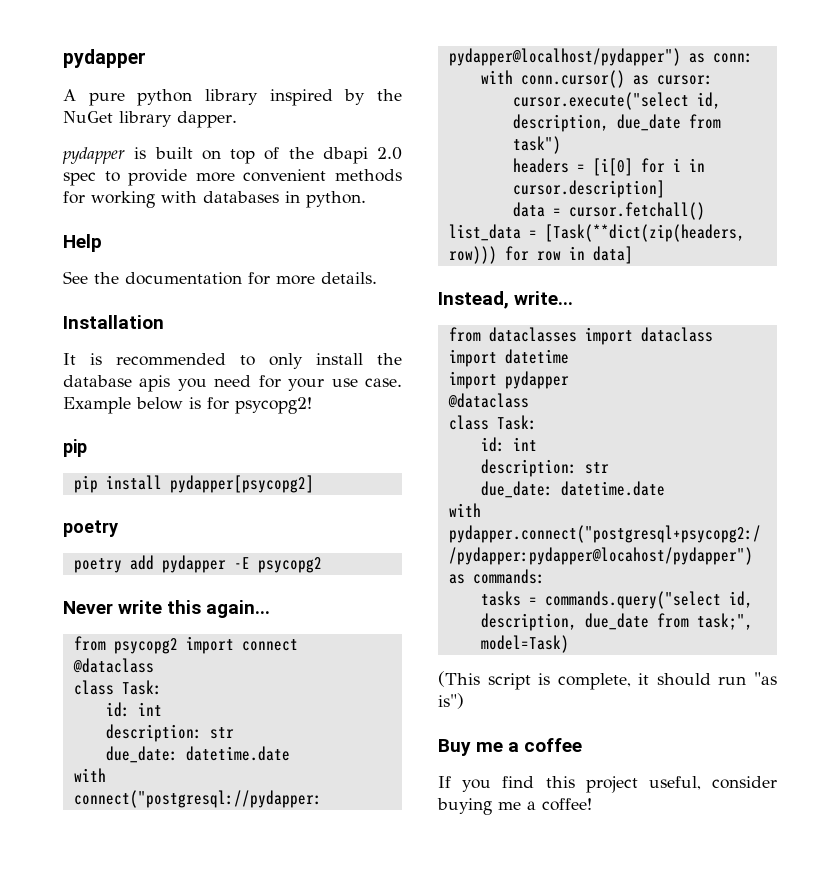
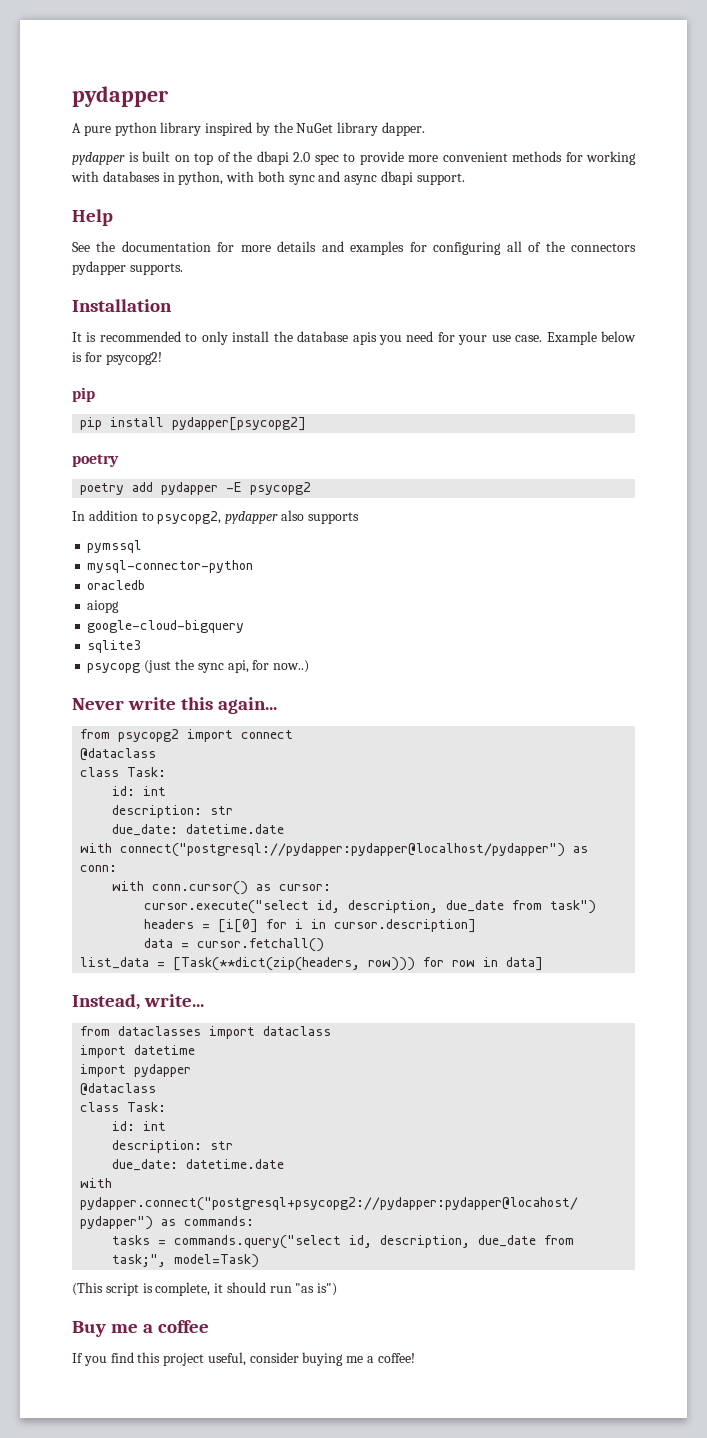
- pydapper is built on top of the dbapi 2.0 spec to provide more convenient methods for working with databases in python.
+ pydapper is built on top of the dbapi 2.0 spec to provide more convenient methods for working with databases in python, with both sync and async dbapi support.
- See the documentation for more details.
+ See the documentation for more details and examples for configuring all of the connectors pydapper supports.
+ In addition to psycopg2, pydapper also supports
+ pymssql
+ mysql-connector-python
+ oracledb
+ aiopg
+ google-cloud-bigquery
+ sqlite3
+ psycopg (just the sync api, for now..)

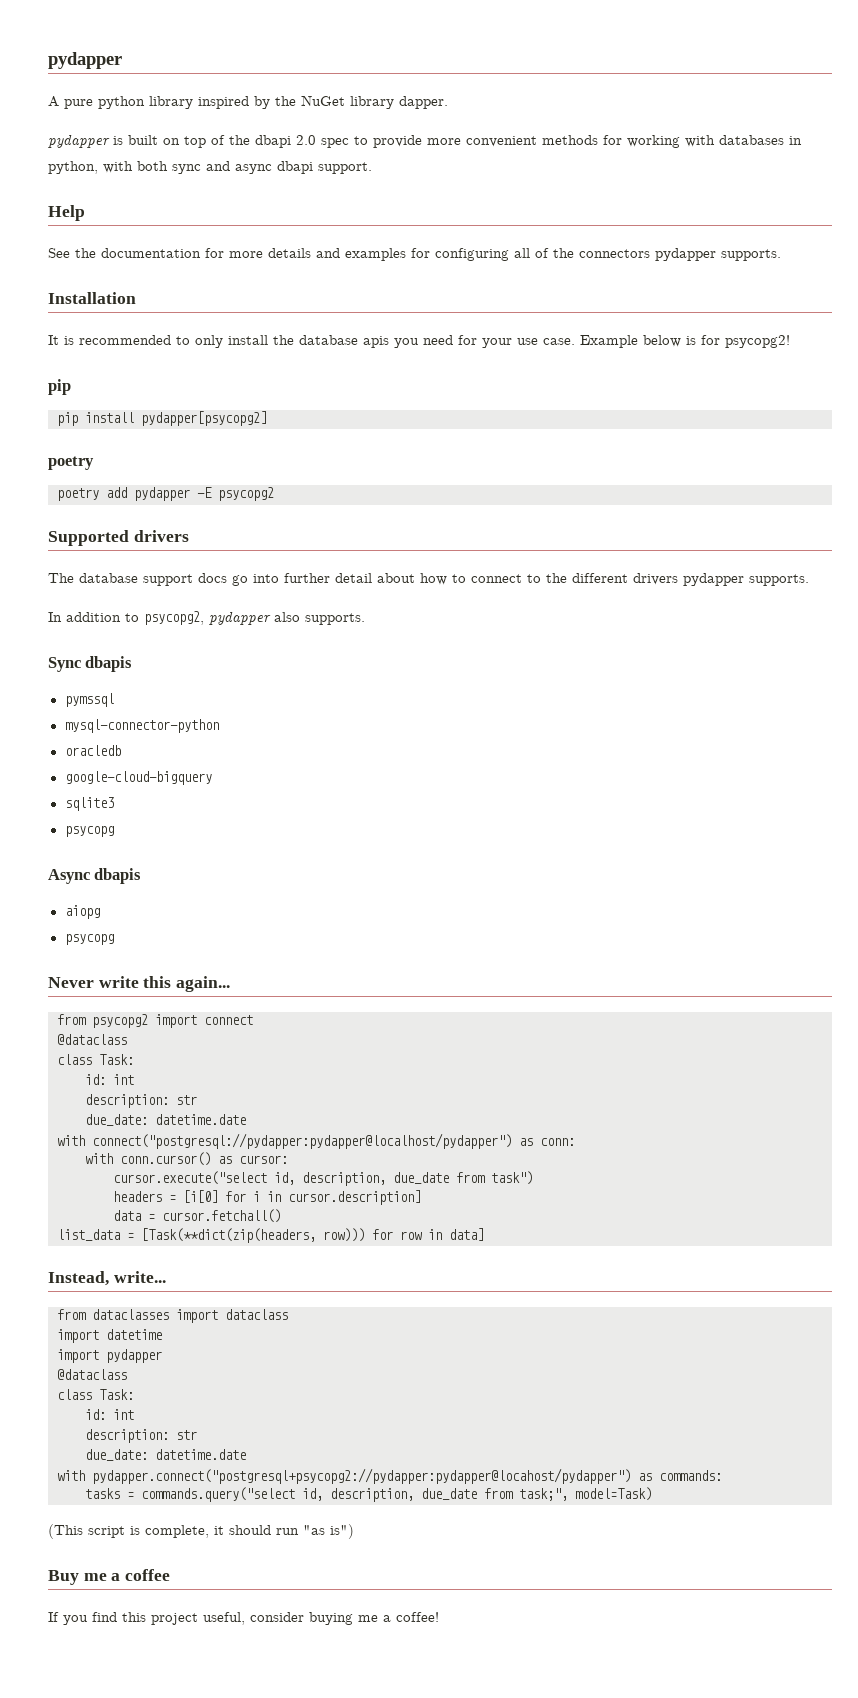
+ Supported drivers
+ The database support docs go into further detail about how to connect to the different drivers pydapper supports.
- In addition to psycopg2, pydapper also supports
+ In addition to psycopg2, pydapper also supports.
+ Sync dbapis
- aiopg
  sqlite3
- psycopg (just the sync api, for now..)
+ psycopg
+ Async dbapis
+ aiopg
+ psycopg

